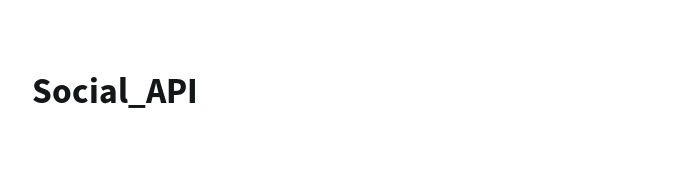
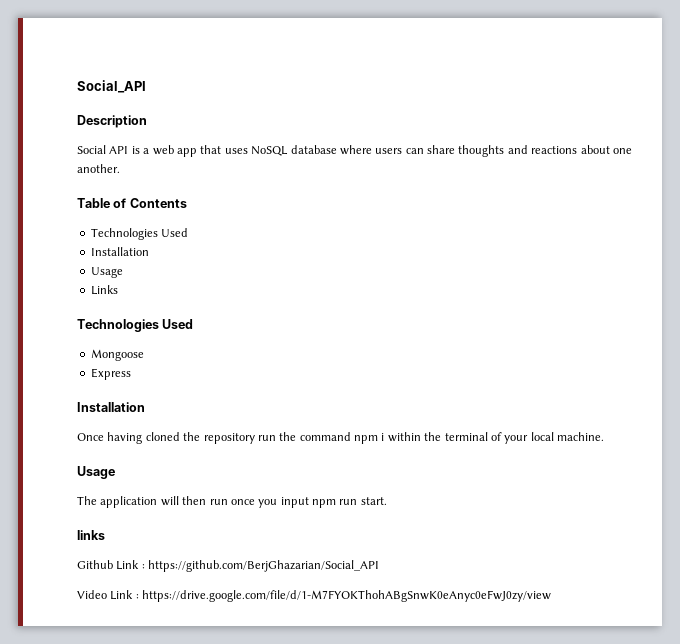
+ Description
+ Social API is a web app that uses NoSQL database where users can share thoughts and reactions about one another.
+ Table of Contents
+ Technologies Used
+ Installation
+ Usage
+ Links
+ Technologies Used
+ Mongoose
+ Express
+ Installation
+ Once having cloned the repository run the command npm i within the terminal of your local machine.
+ Usage
+ The application will then run once you input npm run start.
+ links
+ Github Link : https://github.com/BerjGhazarian/Social_API
+ Video Link : https://drive.google.com/file/d/1-M7FYOKThohABgSnwK0eAnyc0eFwJ0zy/view

